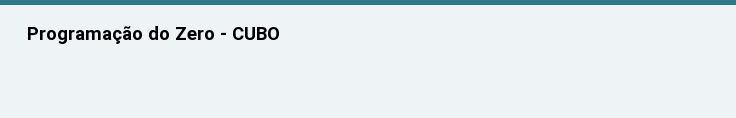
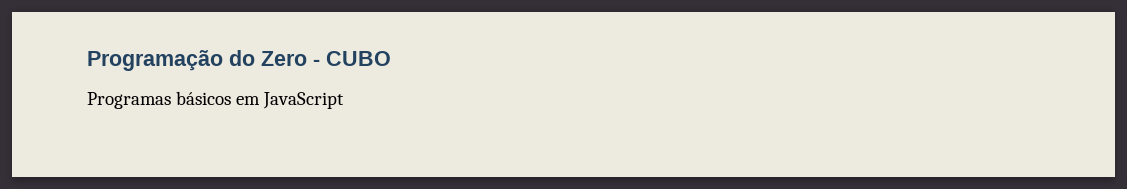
+ Programas básicos em JavaScript

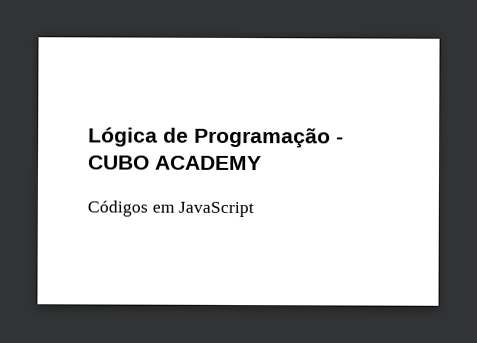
- Programação do Zero - CUBO
- Programas básicos em JavaScript
+ Lógica de Programação - CUBO ACADEMY
+ Códigos em JavaScript

